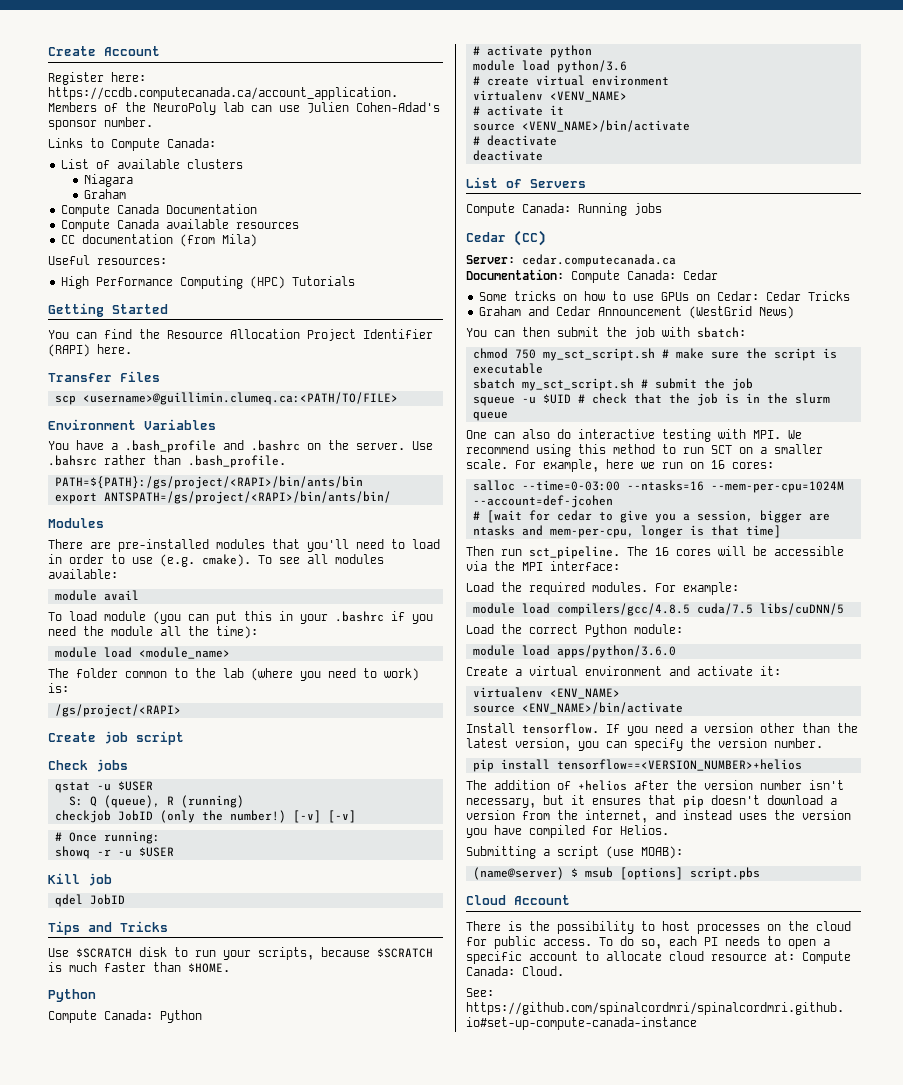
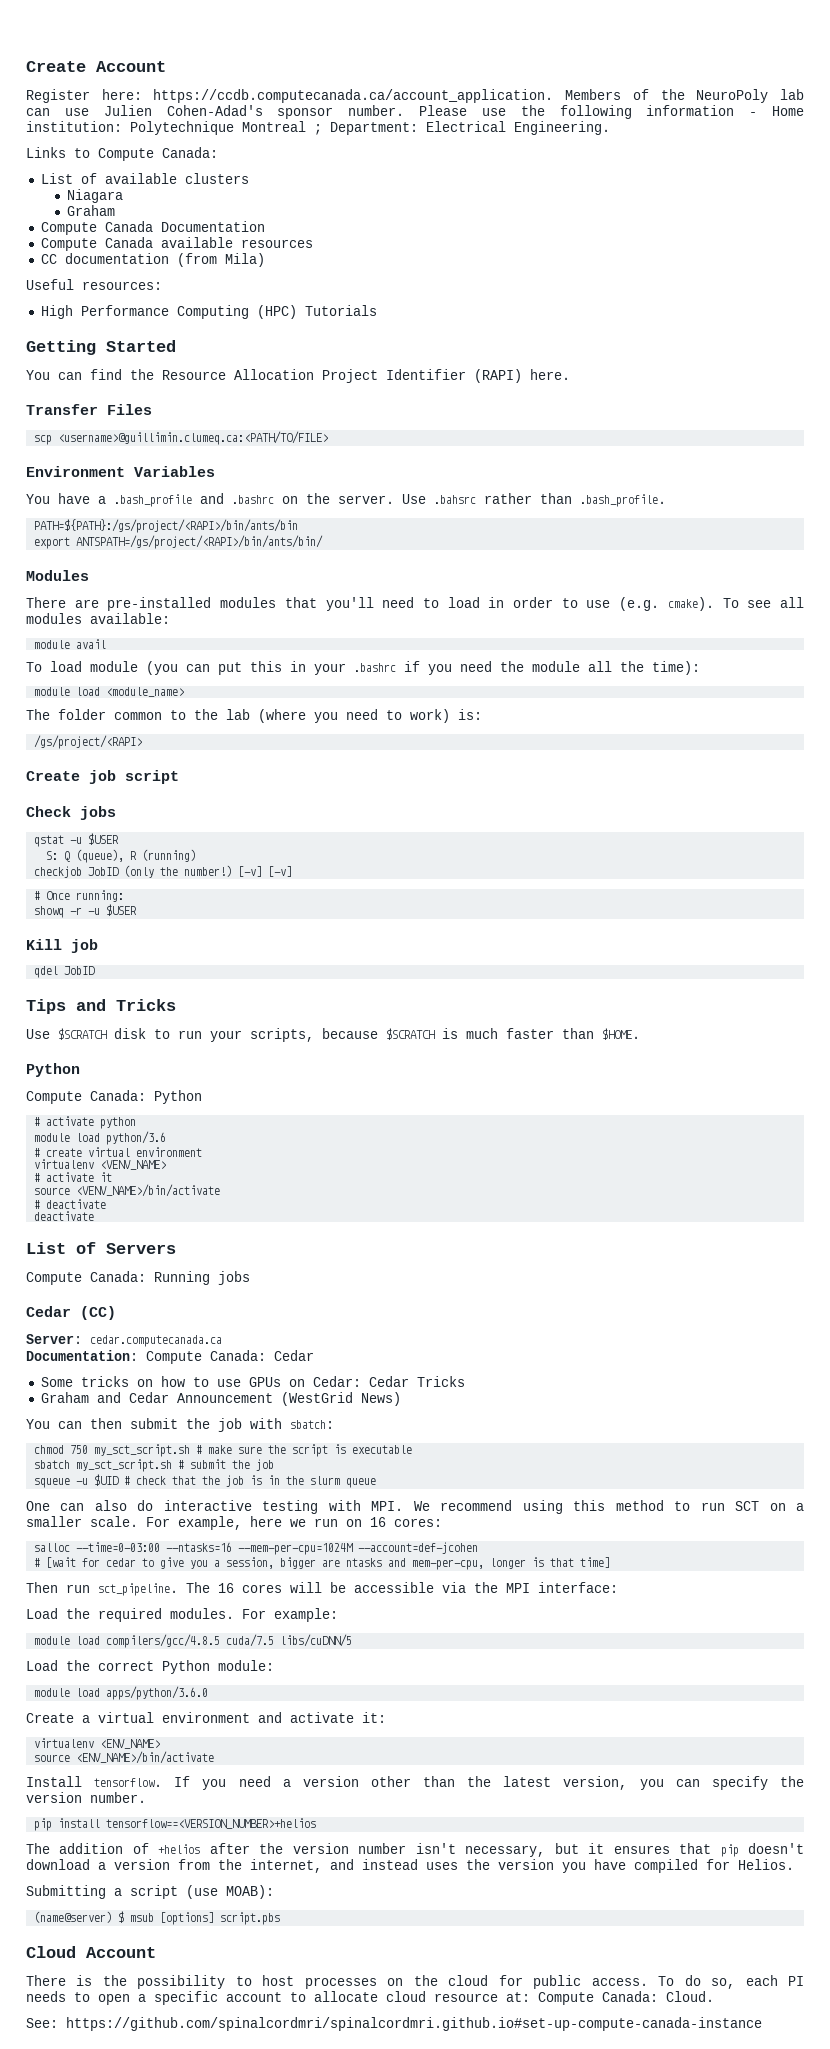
+ Please use the following information - Home institution: Polytechnique Montreal ; Department: Electrical Engineering.

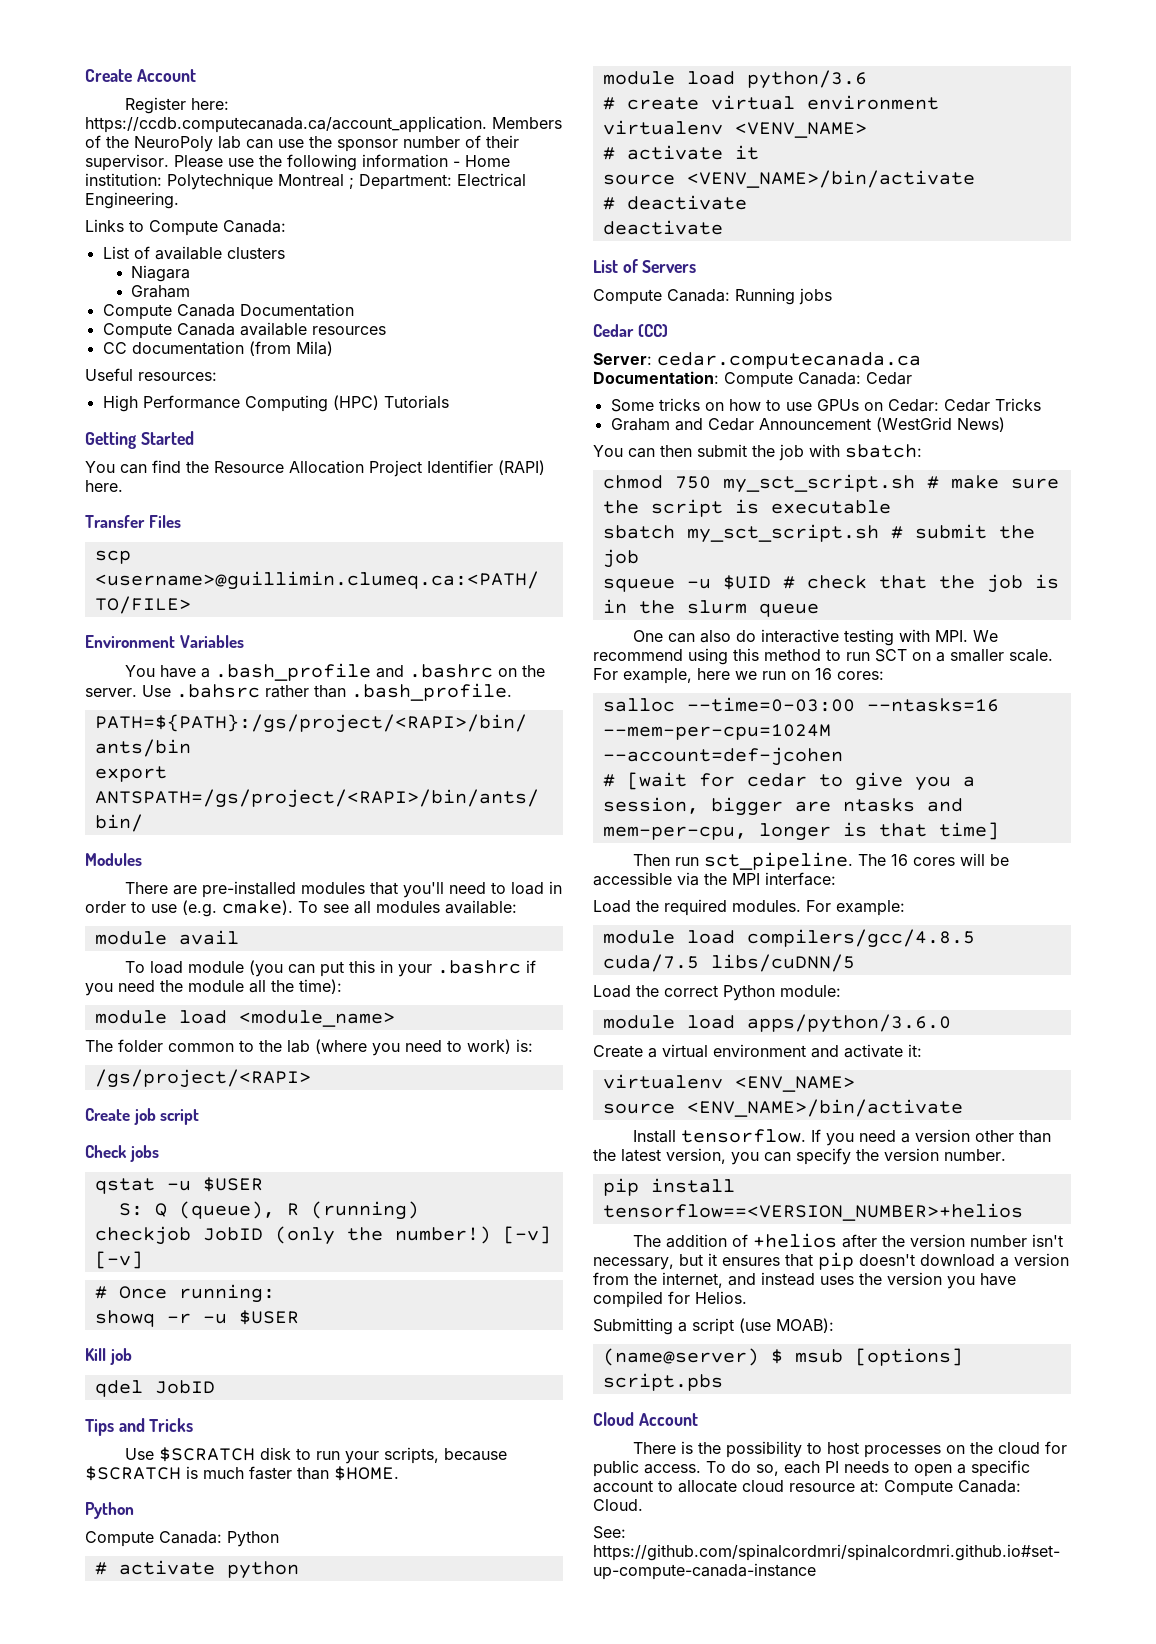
- Register here: https://ccdb.computecanada.ca/account_application. Members of the NeuroPoly lab can use Julien Cohen-Adad's sponsor number.
+ Register here: https://ccdb.computecanada.ca/account_application. Members of the NeuroPoly lab can use the sponsor number of their supervisor.

